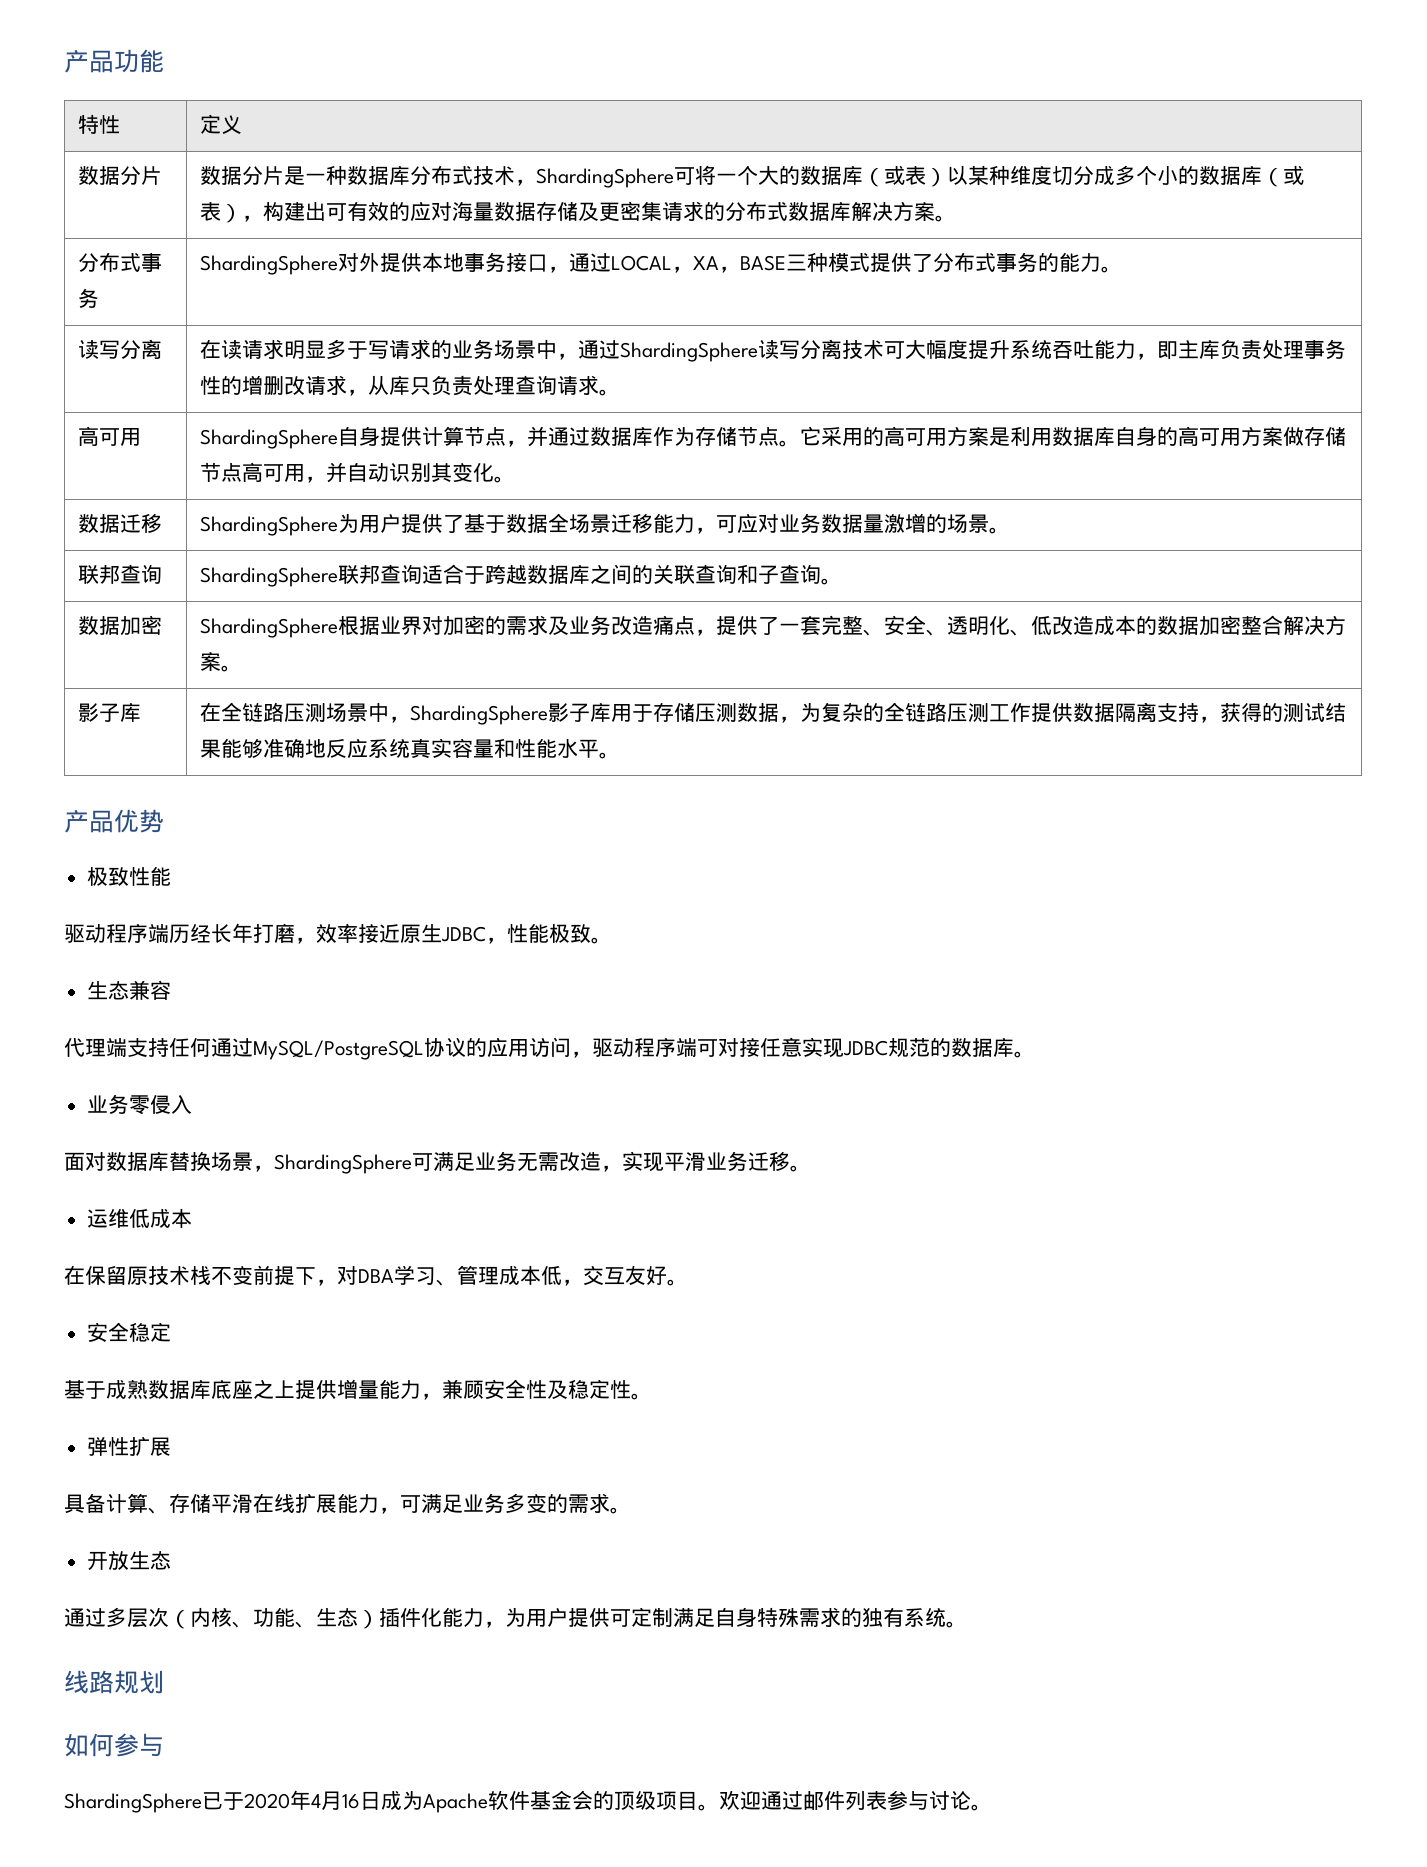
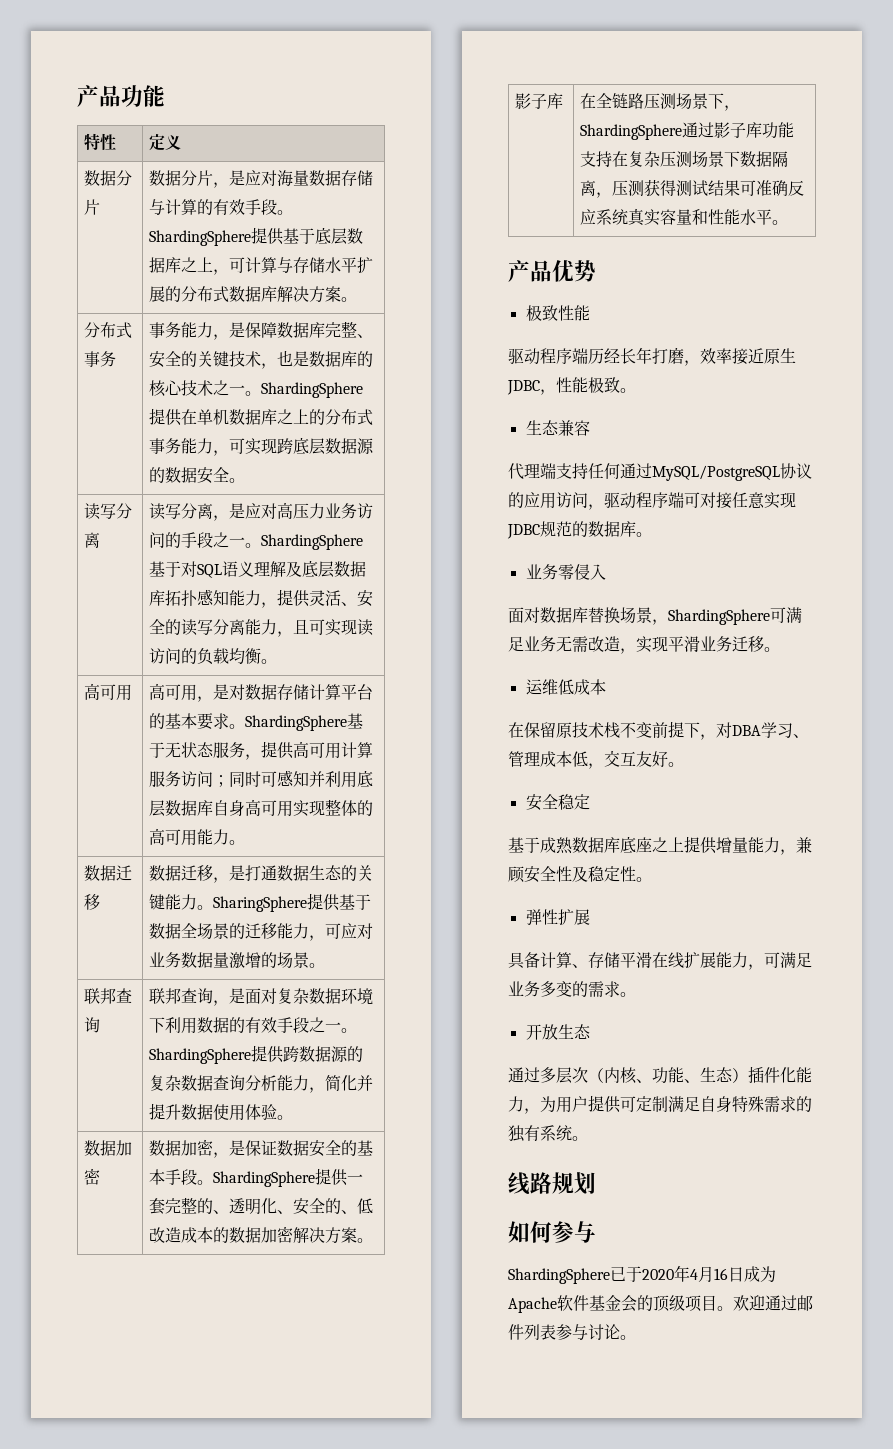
- 数据分片是一种数据库分布式技术，ShardingSphere可将一个大的数据库（或表）以某种维度切分成多个小的数据库（或表），构建出可有效的应对海量数据存储及更密集请求的分布式数据库解决方案。
+ 数据分片，是应对海量数据存储与计算的有效手段。ShardingSphere提供基于底层数据库之上，可计算与存储水平扩展的分布式数据库解决方案。
- 分布式事务 | ShardingSphere对外提供本地事务接口，通过LOCAL，XA，BASE三种模式提供了分布式事务的能力。
- 读写分离 | 在读请求明显多于写请求的业务场景中，通过ShardingSphere读写分离技术可大幅度提升系统吞吐能力，即主库负责处理事务性的增删改请求，从库只负责处理查询请求。
- 高可用 | ShardingSphere自身提供计算节点，并通过数据库作为存储节点。它采用的高可用方案是利用数据库自身的高可用方案做存储节点高可用，并自动识别其变化。
- 数据迁移 | ShardingSphere为用户提供了基于数据全场景迁移能力，可应对业务数据量激增的场景。
+ 分布式事务 | 事务能力，是保障数据库完整、安全的关键技术，也是数据库的核心技术之一。ShardingSphere提供在单机数据库之上的分布式事务能力，可实现跨底层数据源的数据安全。
+ 读写分离 | 读写分离，是应对高压力业务访问的手段之一。ShardingSphere基于对SQL语义理解及底层数据库拓扑感知能力，提供灵活、安全的读写分离能力，且可实现读访问的负载均衡。
+ 高可用 | 高可用，是对数据存储计算平台的基本要求。ShardingSphere基于无状态服务，提供高可用计算服务访问；同时可感知并利用底层数据库自身高可用实现整体的高可用能力。
+ 数据迁移 | 数据迁移，是打通数据生态的关键能力。SharingSphere提供基于数据全场景的迁移能力，可应对业务数据量激增的场景。
- 联邦查询 | ShardingSphere联邦查询适合于跨越数据库之间的关联查询和子查询。
- 数据加密 | ShardingSphere根据业界对加密的需求及业务改造痛点，提供了一套完整、安全、透明化、低改造成本的数据加密整合解决方案。
+ 联邦查询 | 联邦查询，是面对复杂数据环境下利用数据的有效手段之一。ShardingSphere提供跨数据源的复杂数据查询分析能力，简化并提升数据使用体验。
+ 数据加密 | 数据加密，是保证数据安全的基本手段。ShardingSphere提供一套完整的、透明化、安全的、低改造成本的数据加密解决方案。
- 影子库 | 在全链路压测场景中，ShardingSphere影子库用于存储压测数据，为复杂的全链路压测工作提供数据隔离支持，获得的测试结果能够准确地反应系统真实容量和性能水平。
+ 影子库 | 在全链路压测场景下，ShardingSphere通过影子库功能支持在复杂压测场景下数据隔离，压测获得测试结果可准确反应系统真实容量和性能水平。

